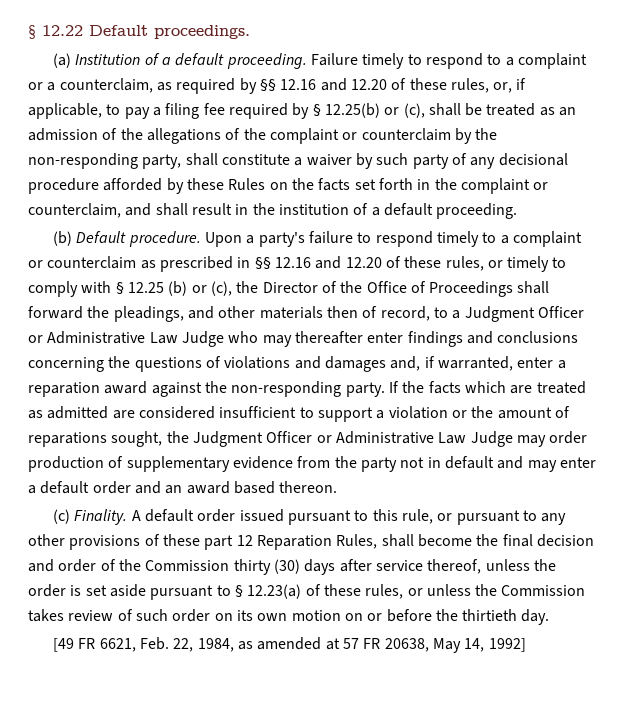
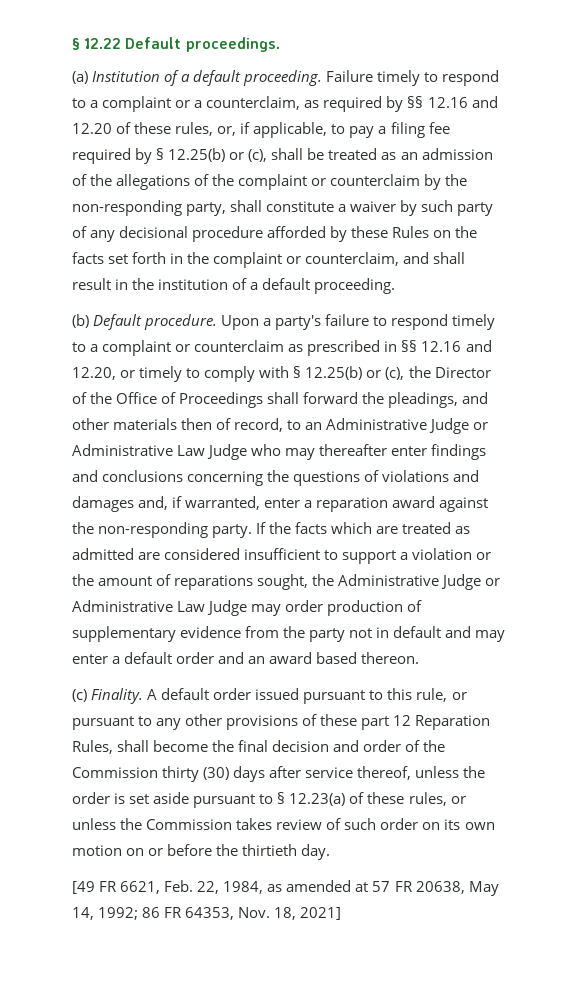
- Upon a party's failure to respond timely to a complaint or counterclaim as prescribed in §§ 12.16 and 12.20 of these rules, or timely to comply with § 12.25 (b) or (c), the Director of the Office of Proceedings shall forward the pleadings, and other materials then of record, to a Judgment Officer or Administrative Law Judge who may thereafter enter findings and conclusions concerning the questions of violations and damages and, if warranted, enter a reparation award against the non-responding party.
+ Upon a party's failure to respond timely to a complaint or counterclaim as prescribed in §§ 12.16 and 12.20, or timely to comply with § 12.25(b) or (c), the Director of the Office of Proceedings shall forward the pleadings, and other materials then of record, to an Administrative Judge or Administrative Law Judge who may thereafter enter findings and conclusions concerning the questions of violations and damages and, if warranted, enter a reparation award against the non-responding party.
- If the facts which are treated as admitted are considered insufficient to support a violation or the amount of reparations sought, the Judgment Officer or Administrative Law Judge may order production of supplementary evidence from the party not in default and may enter a default order and an award based thereon.
+ If the facts which are treated as admitted are considered insufficient to support a violation or the amount of reparations sought, the Administrative Judge or Administrative Law Judge may order production of supplementary evidence from the party not in default and may enter a default order and an award based thereon.
- [49 FR 6621, Feb. 22, 1984, as amended at 57 FR 20638, May 14, 1992]
+ [49 FR 6621, Feb. 22, 1984, as amended at 57 FR 20638, May 14, 1992; 86 FR 64353, Nov. 18, 2021]

